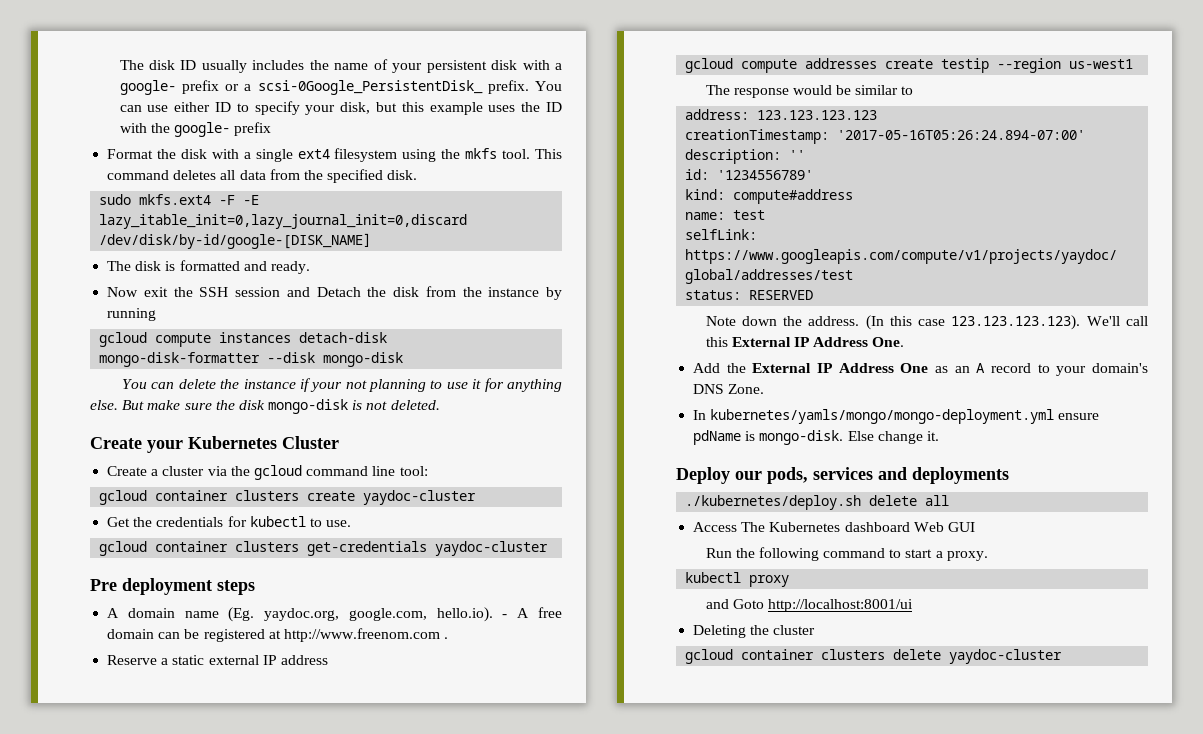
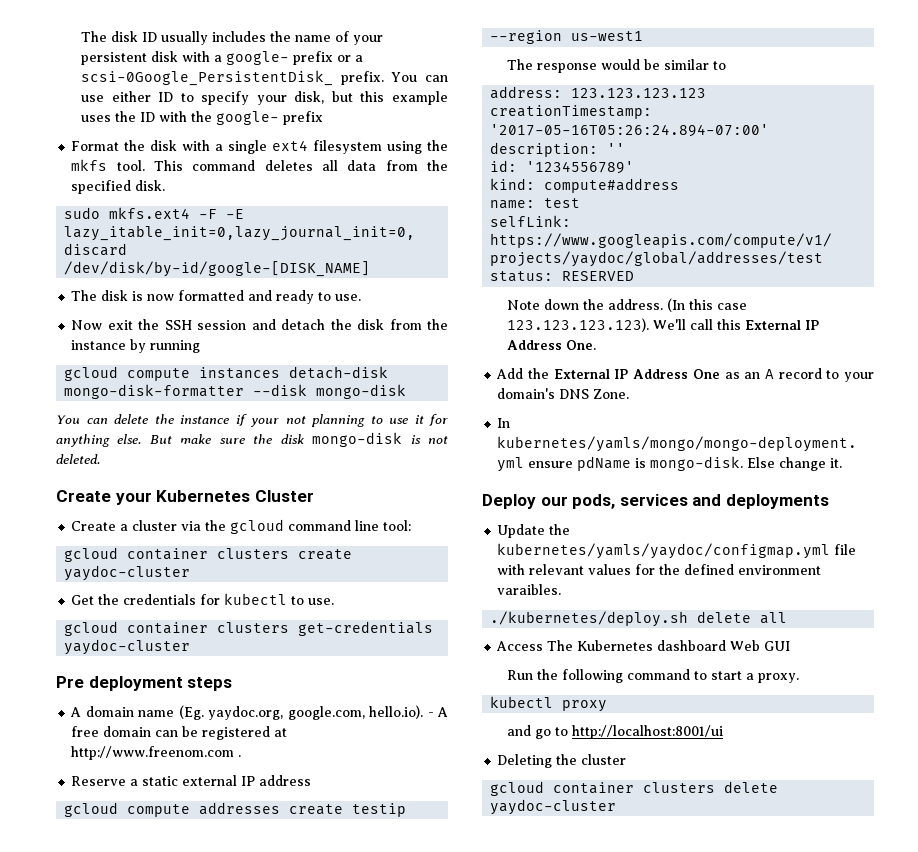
- The disk is formatted and ready.
+ The disk is now formatted and ready to use.
- Now exit the SSH session and Detach the disk from the instance by running
+ Now exit the SSH session and detach the disk from the instance by running
+ Update the kubernetes/yamls/yaydoc/configmap.yml file with relevant values for the defined environment varaibles.
- and Goto http://localhost:8001/ui
+ and go to http://localhost:8001/ui

